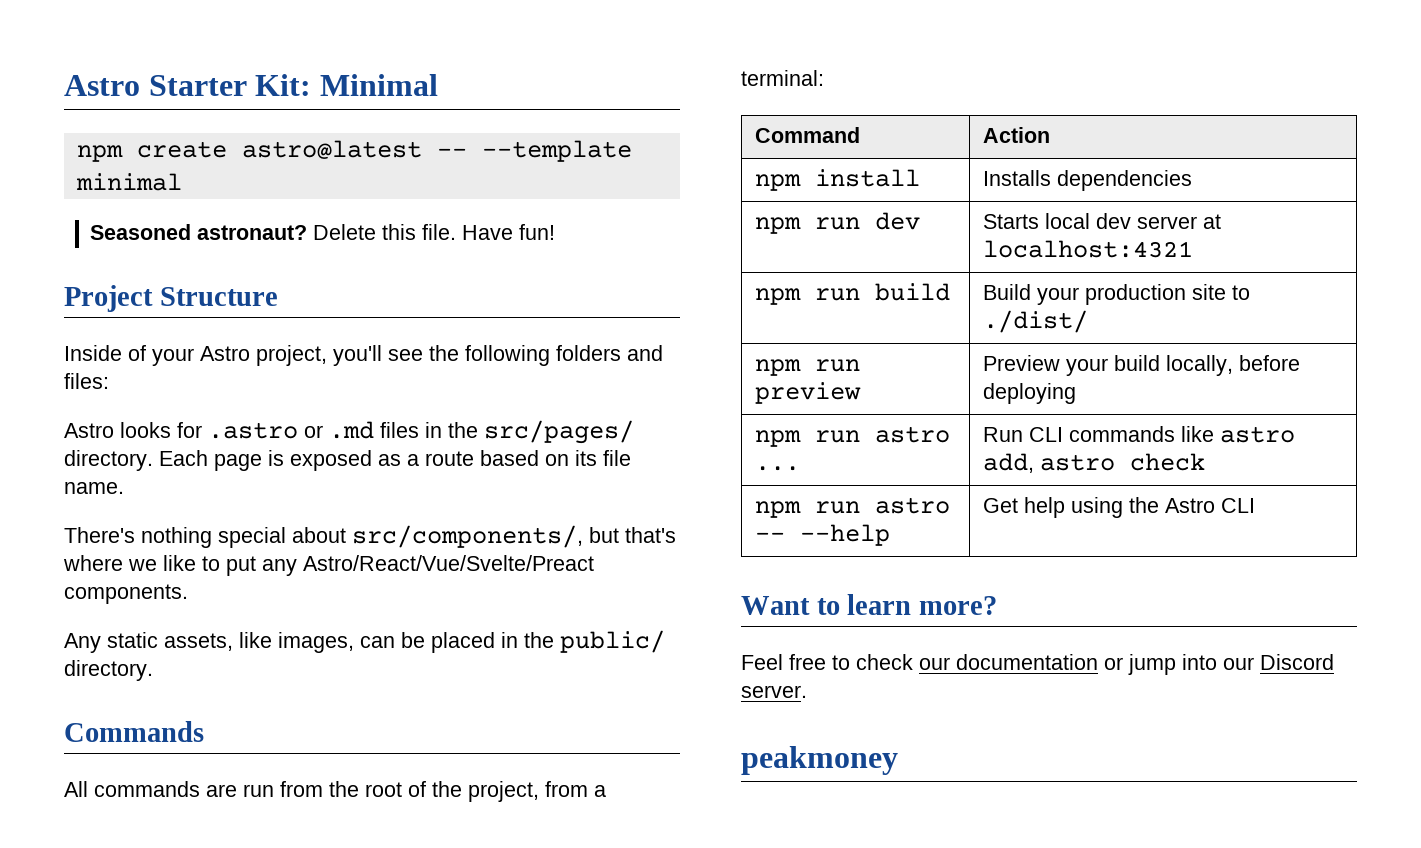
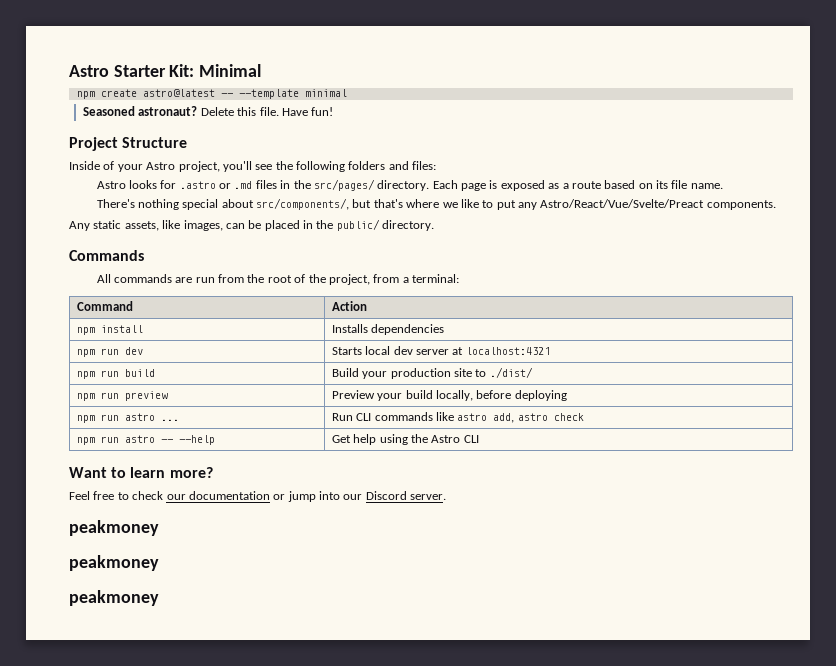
  Feel free to check our documentation or jump into our Discord server.
+ peakmoney
+ peakmoney

